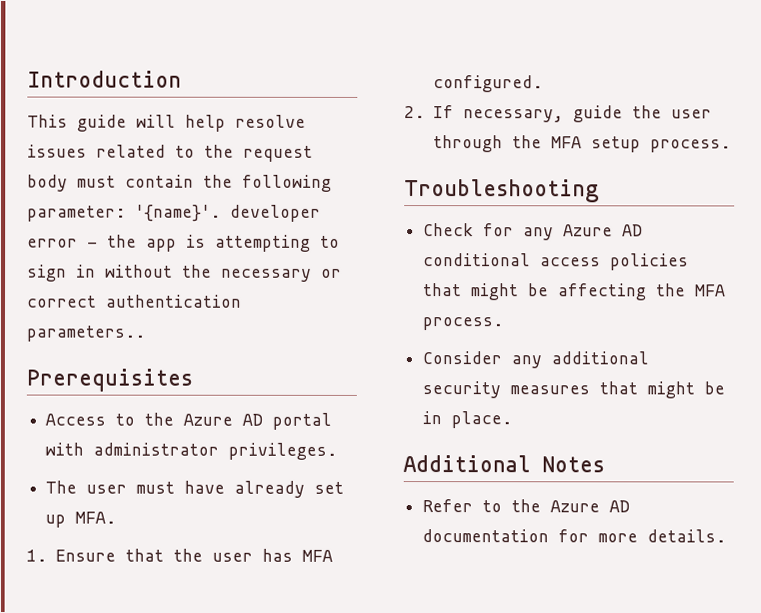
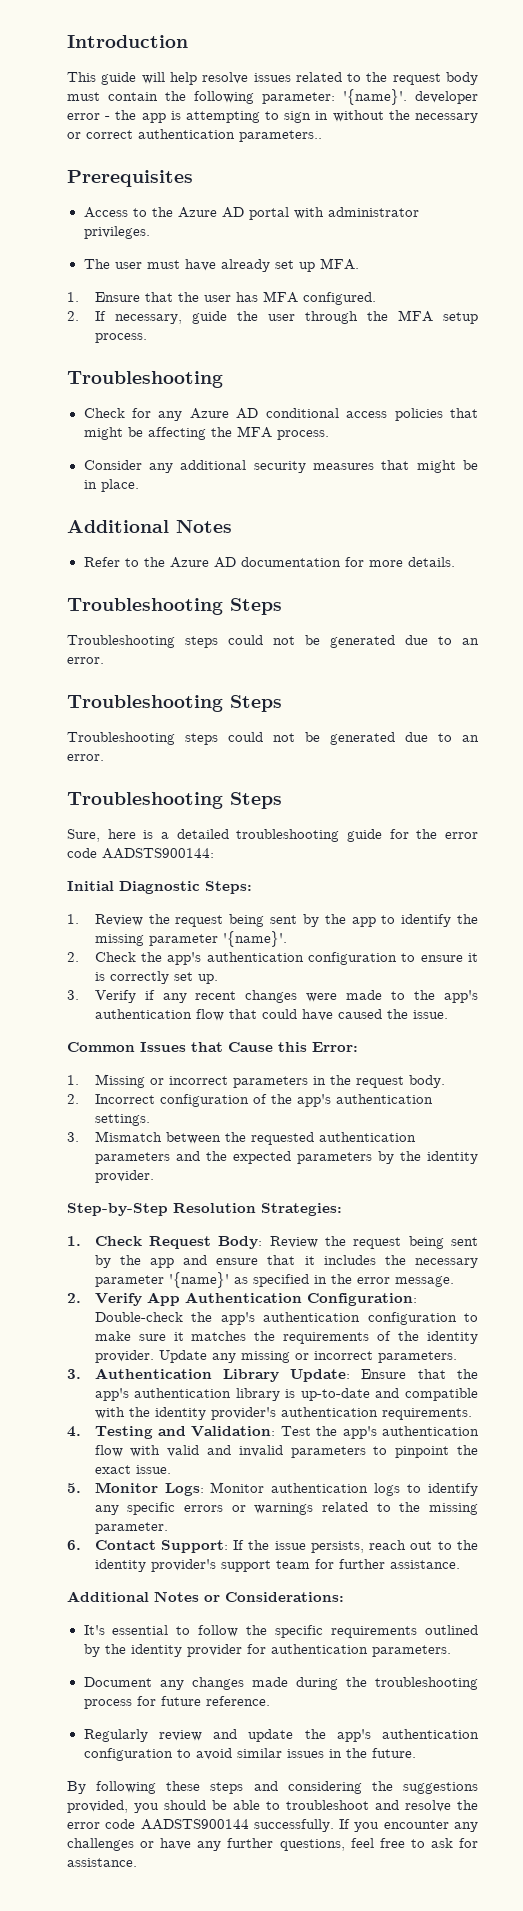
  Refer to the Azure AD documentation for more details.
+ Troubleshooting Steps
+ Troubleshooting steps could not be generated due to an error.
+ Troubleshooting Steps
+ Troubleshooting steps could not be generated due to an error.
+ Troubleshooting Steps
+ Sure, here is a detailed troubleshooting guide for the error code AADSTS900144:
+ Initial Diagnostic Steps:
+ 1. Review the request being sent by the app to identify the missing parameter '{name}'.
+ 2. Check the app's authentication configuration to ensure it is correctly set up.
+ 3. Verify if any recent changes were made to the app's authentication flow that could have caused the issue.
+ Common Issues that Cause this Error:
+ 1. Missing or incorrect parameters in the request body.
+ 2. Incorrect configuration of the app's authentication settings.
+ 3. Mismatch between the requested authentication parameters and the expected parameters by the identity provider.
+ Step-by-Step Resolution Strategies:
+ 1. Check Request Body: Review the request being sent by the app and ensure that it includes the necessary parameter '{name}' as specified in the error message.
+ 2. Verify App Authentication Configuration: Double-check the app's authentication configuration to make sure it matches the requirements of the identity provider. Update any missing or incorrect parameters.
+ 3. Authentication Library Update: Ensure that the app's authentication library is up-to-date and compatible with the identity provider's authentication requirements.
+ 4. Testing and Validation: Test the app's authentication flow with valid and invalid parameters to pinpoint the exact issue.
+ 5. Monitor Logs: Monitor authentication logs to identify any specific errors or warnings related to the missing parameter.
+ 6. Contact Support: If the issue persists, reach out to the identity provider's support team for further assistance.
+ Additional Notes or Considerations:
+ It's essential to follow the specific requirements outlined by the identity provider for authentication parameters.
+ Document any changes made during the troubleshooting process for future reference.
+ Regularly review and update the app's authentication configuration to avoid similar issues in the future.
+ By following these steps and considering the suggestions provided, you should be able to troubleshoot and resolve the error code AADSTS900144 successfully. If you encounter any challenges or have any further questions, feel free to ask for assistance.

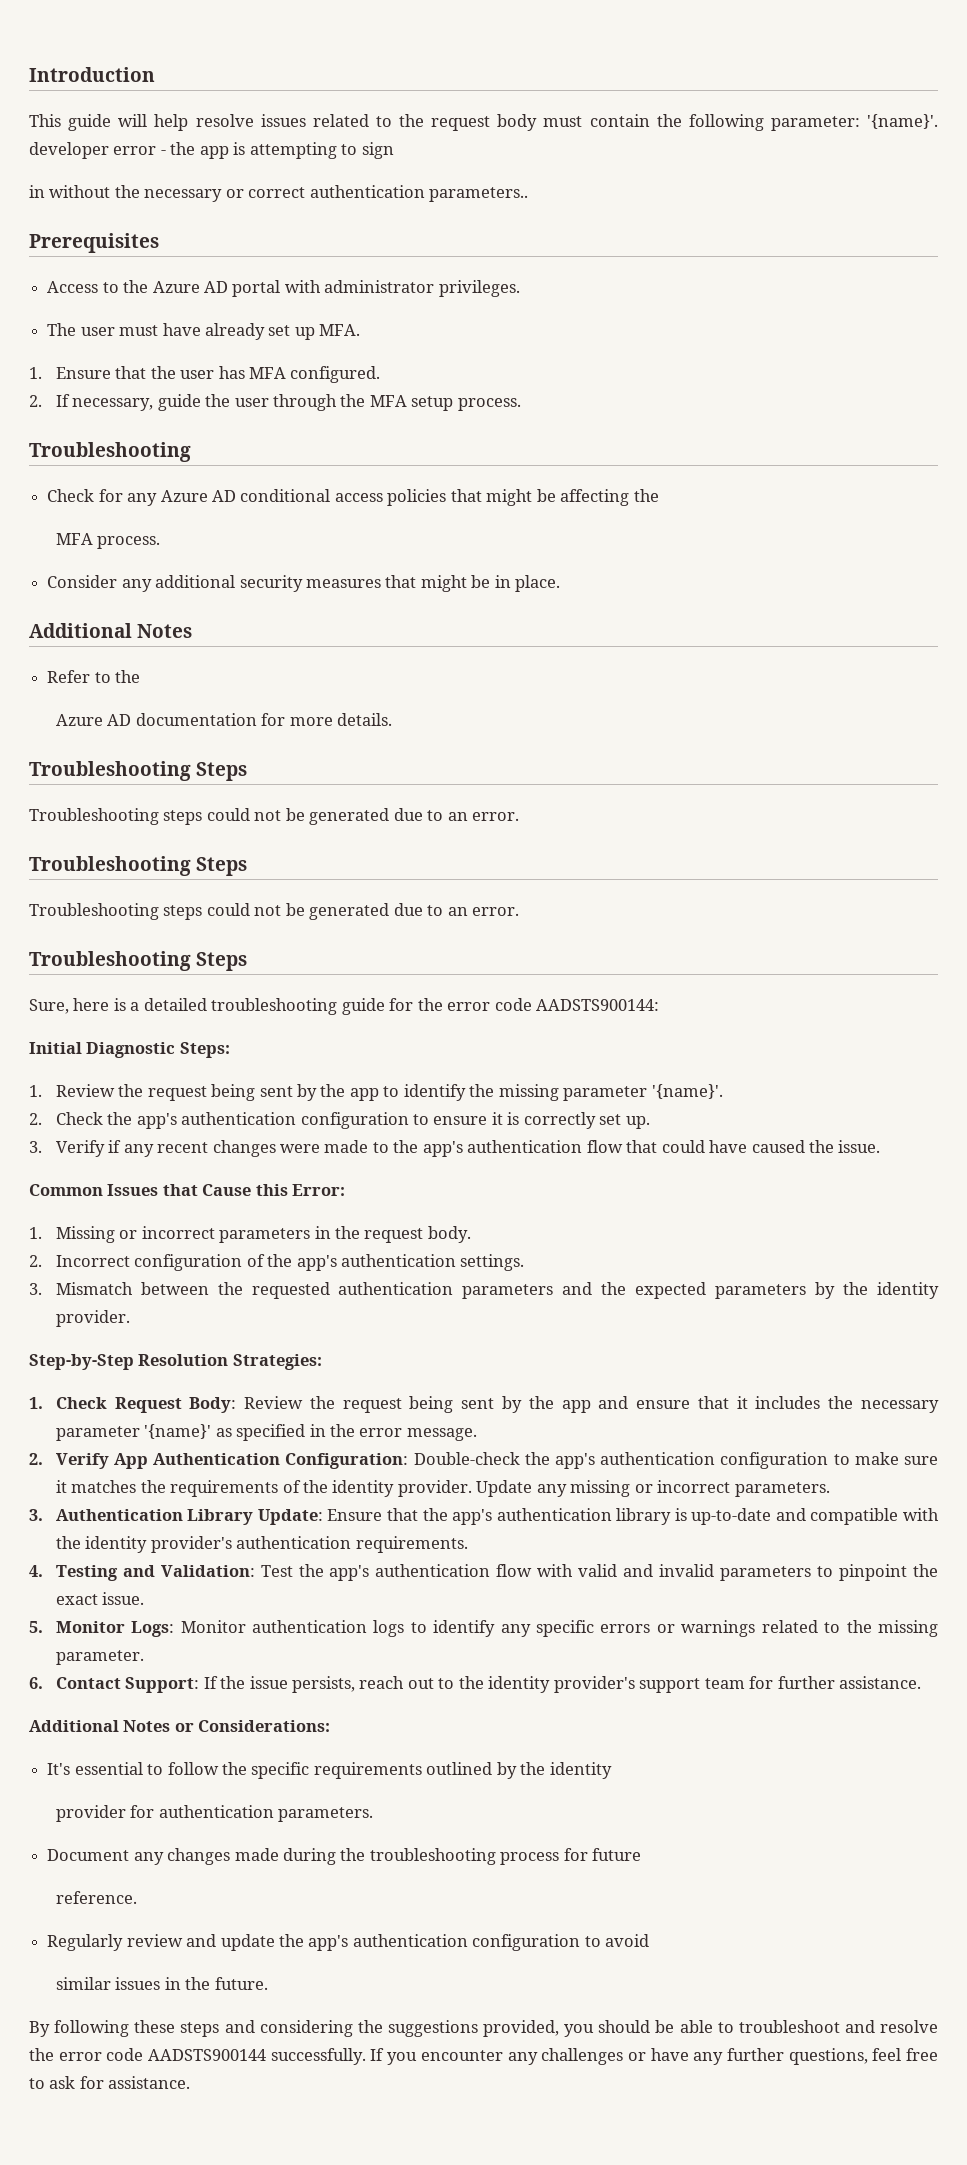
- This guide will help resolve issues related to the request body must contain the following parameter: '{name}'. developer error - the app is attempting to sign in without the necessary or correct authentication parameters..
+ This guide will help resolve issues related to the request body must contain the following parameter: '{name}'. developer error - the app is attempting to sign
+ in without the necessary or correct authentication parameters..
- Check for any Azure AD conditional access policies that might be affecting the MFA process.
+ Check for any Azure AD conditional access policies that might be affecting the
+ MFA process.
- Refer to the Azure AD documentation for more details.
+ Refer to the
+ Azure AD documentation for more details.
- It's essential to follow the specific requirements outlined by the identity provider for authentication parameters.
+ It's essential to follow the specific requirements outlined by the identity
+ provider for authentication parameters.
- Document any changes made during the troubleshooting process for future reference.
+ Document any changes made during the troubleshooting process for future
+ reference.
- Regularly review and update the app's authentication configuration to avoid similar issues in the future.
+ Regularly review and update the app's authentication configuration to avoid
+ similar issues in the future.

